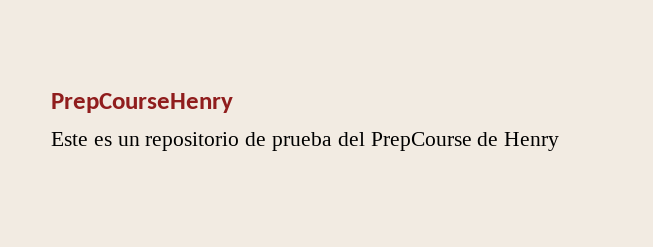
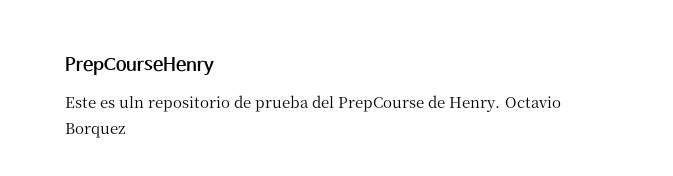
- Este es un repositorio de prueba del PrepCourse de Henry
+ Este es uln repositorio de prueba del PrepCourse de Henry. Octavio Borquez

